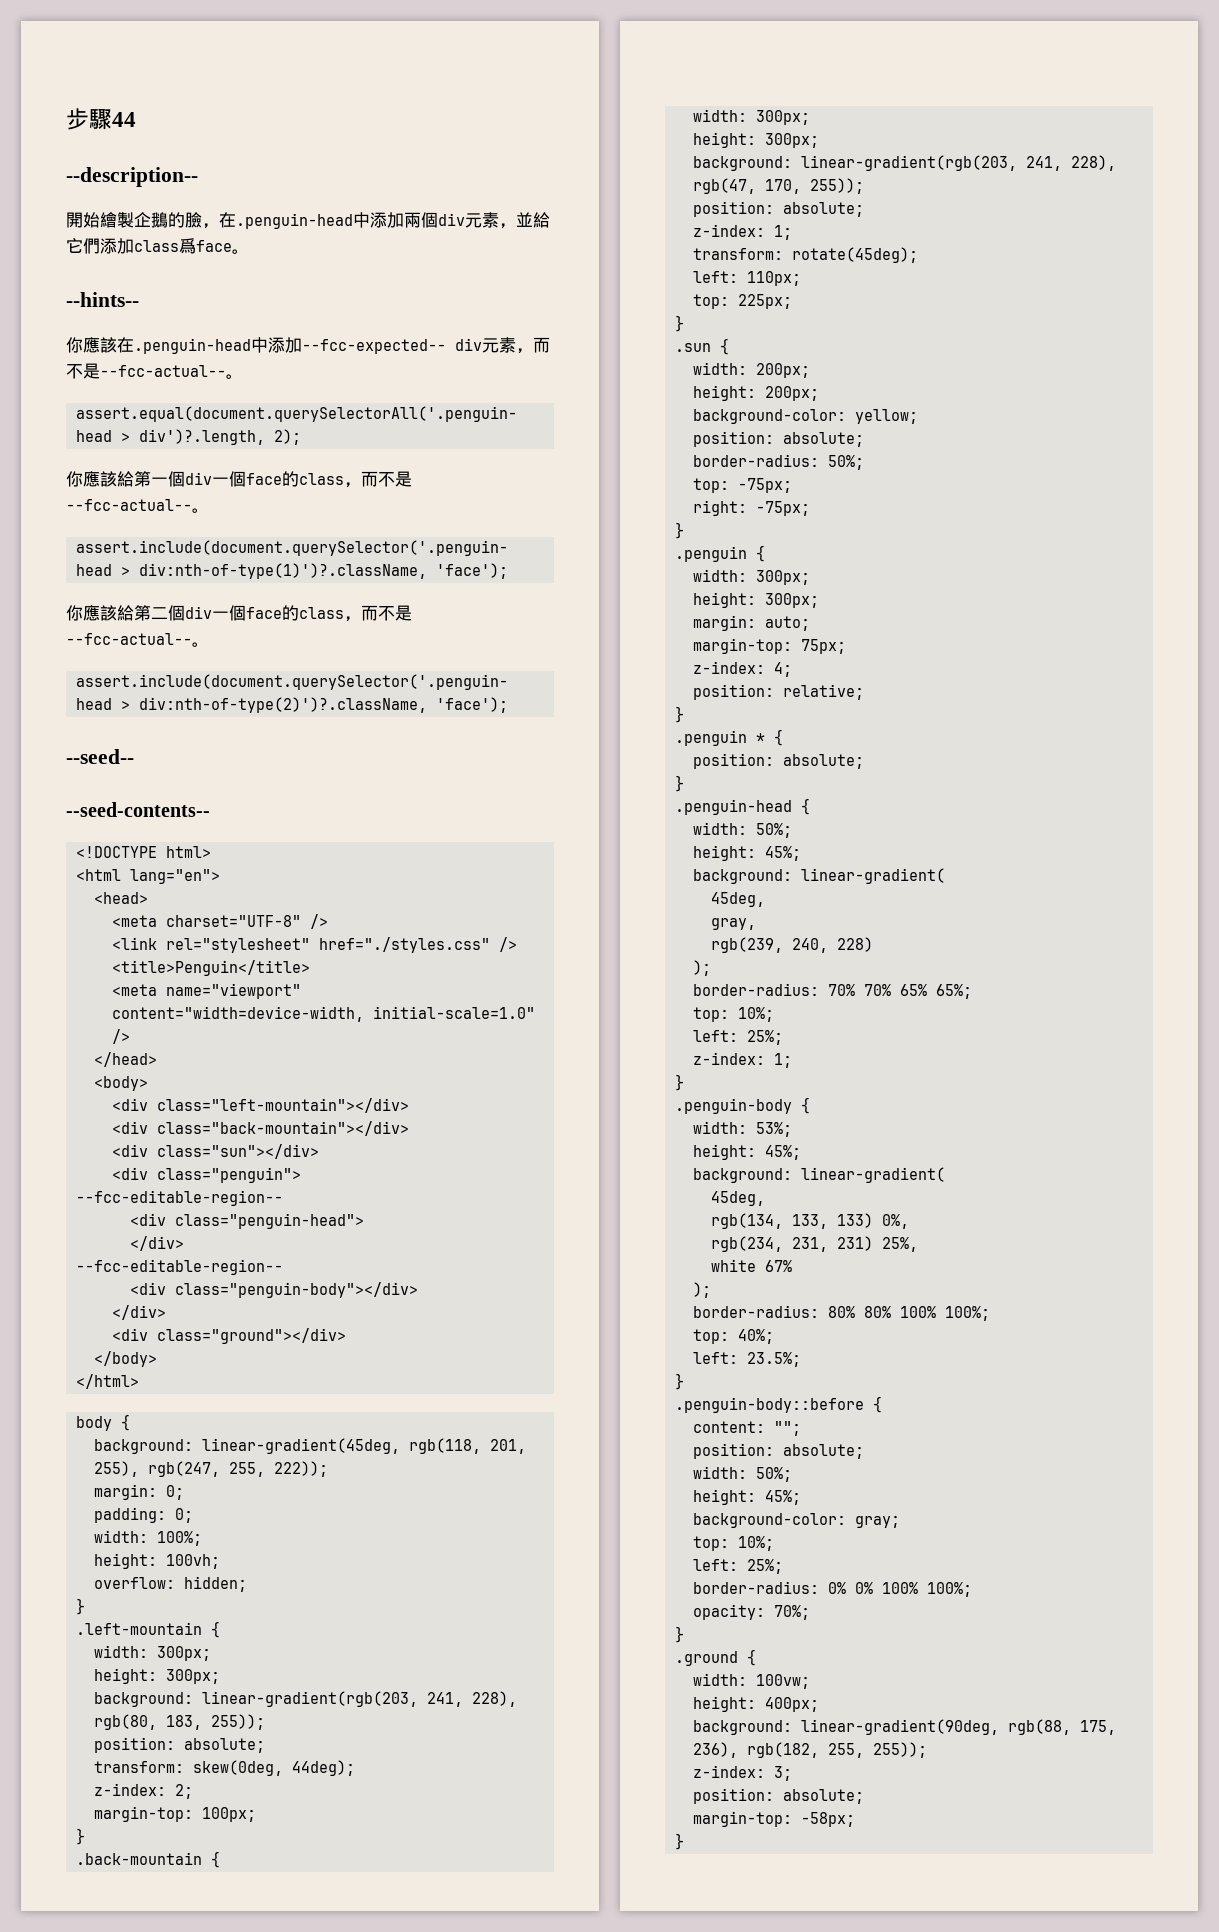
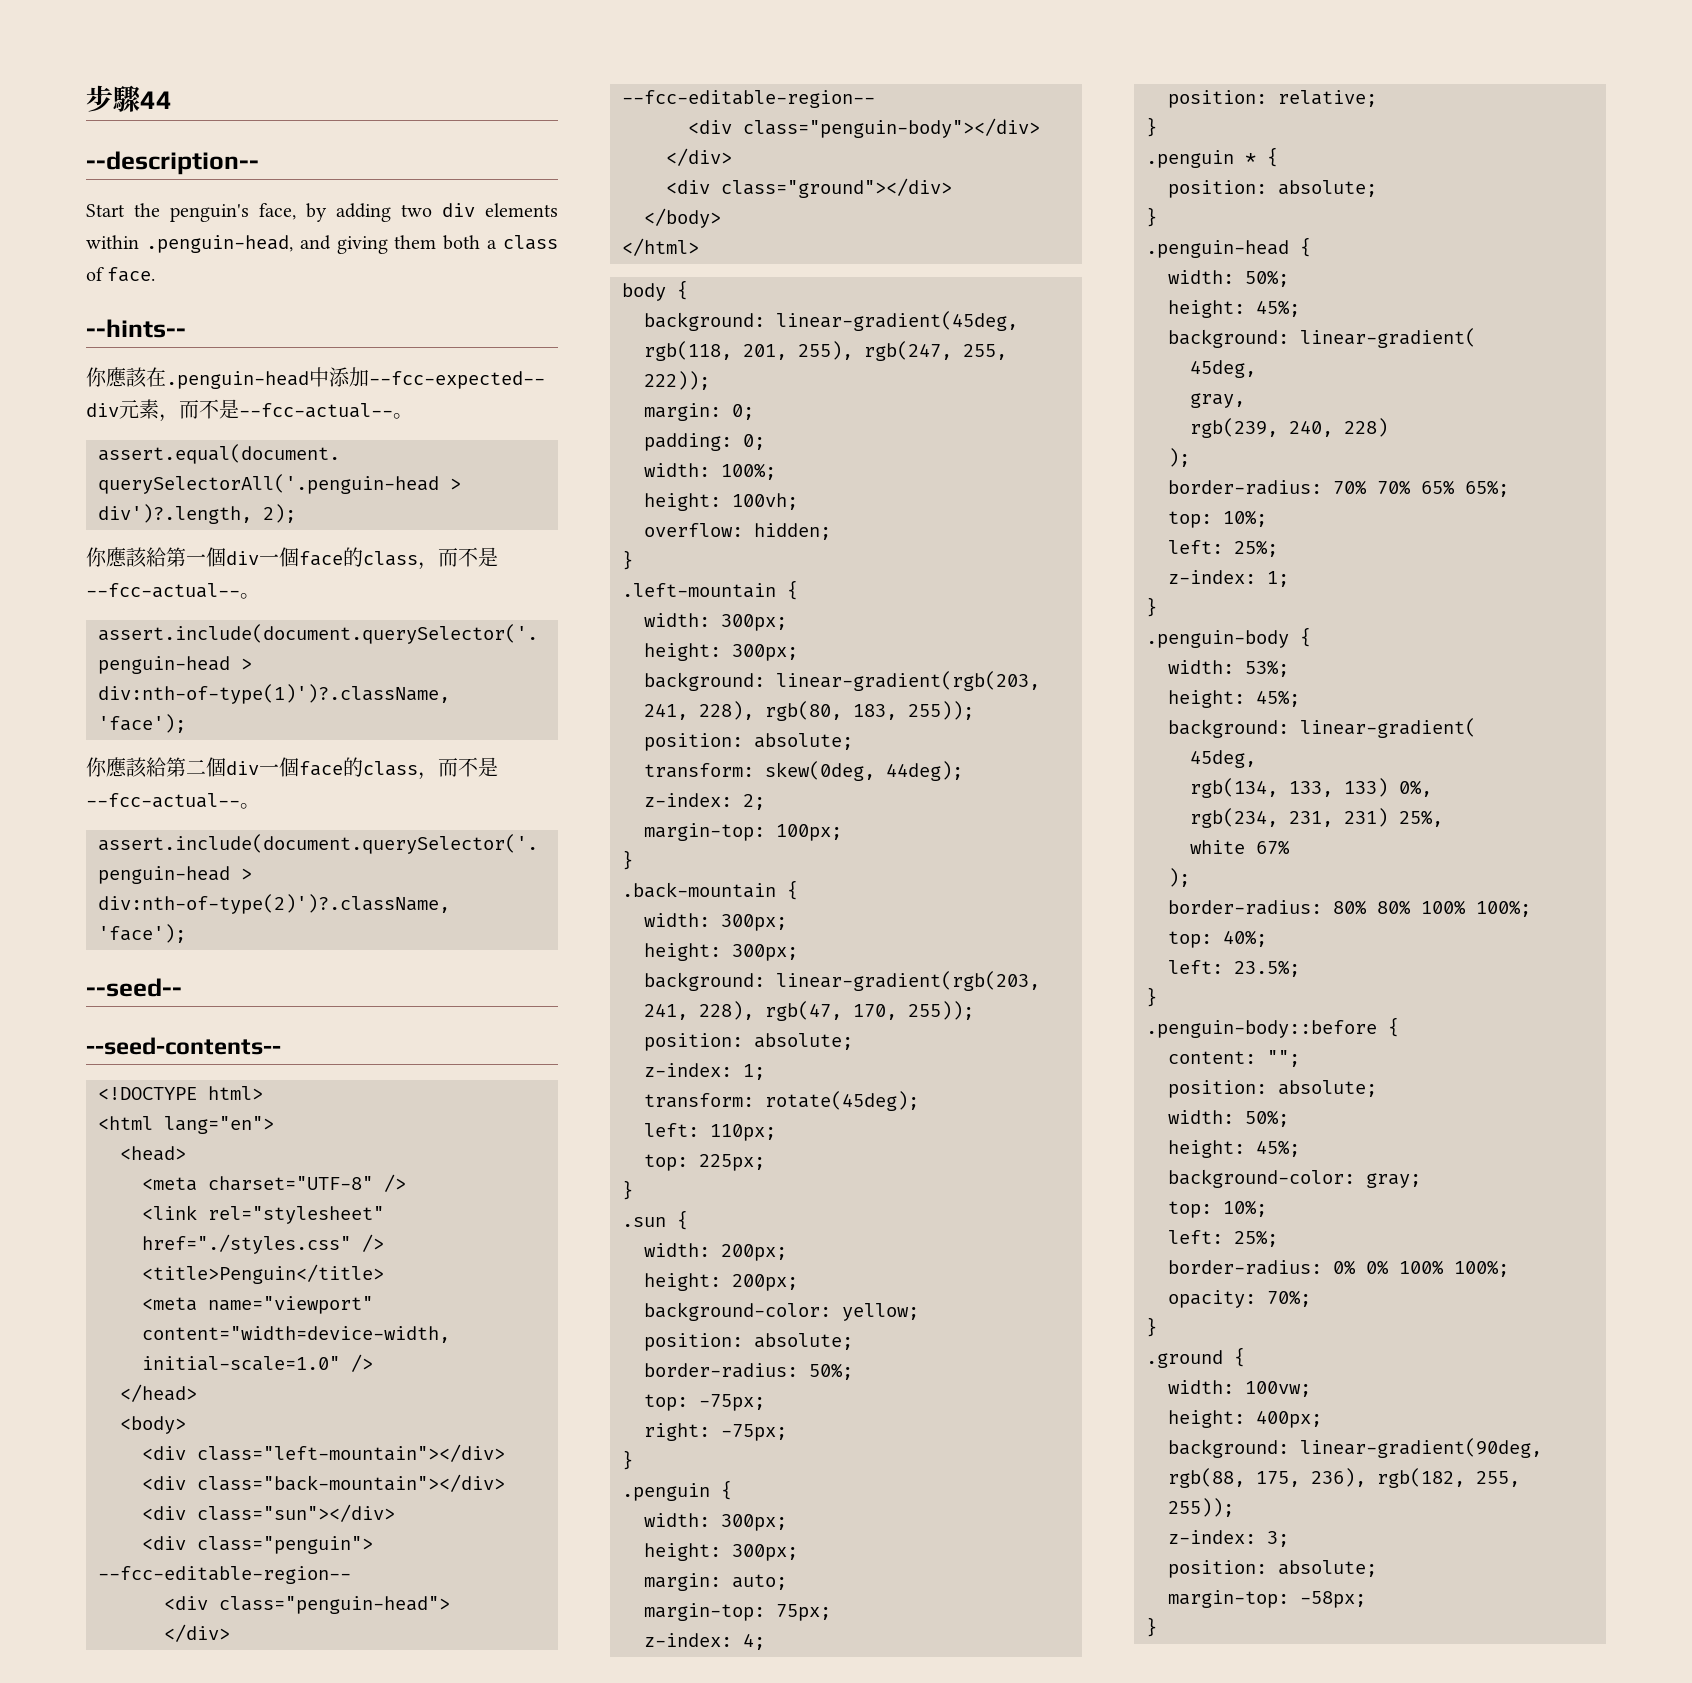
- 開始繪製企鵝的臉，在.penguin-head中添加兩個div元素，並給它們添加class爲face。
+ Start the penguin's face, by adding two div elements within .penguin-head, and giving them both a class of face.

